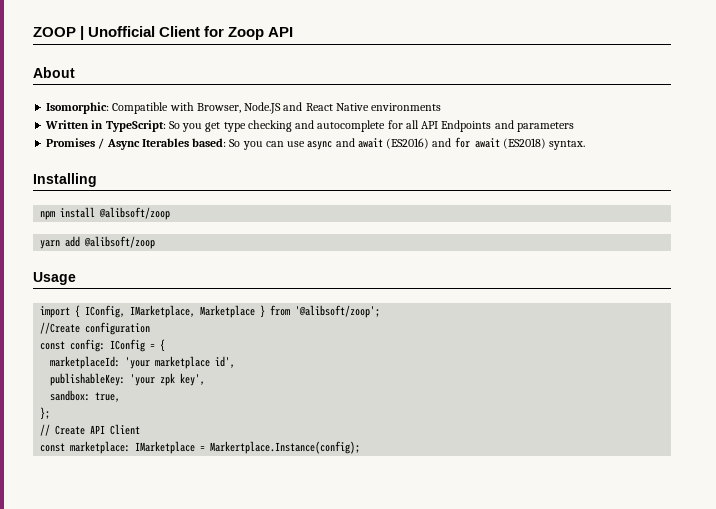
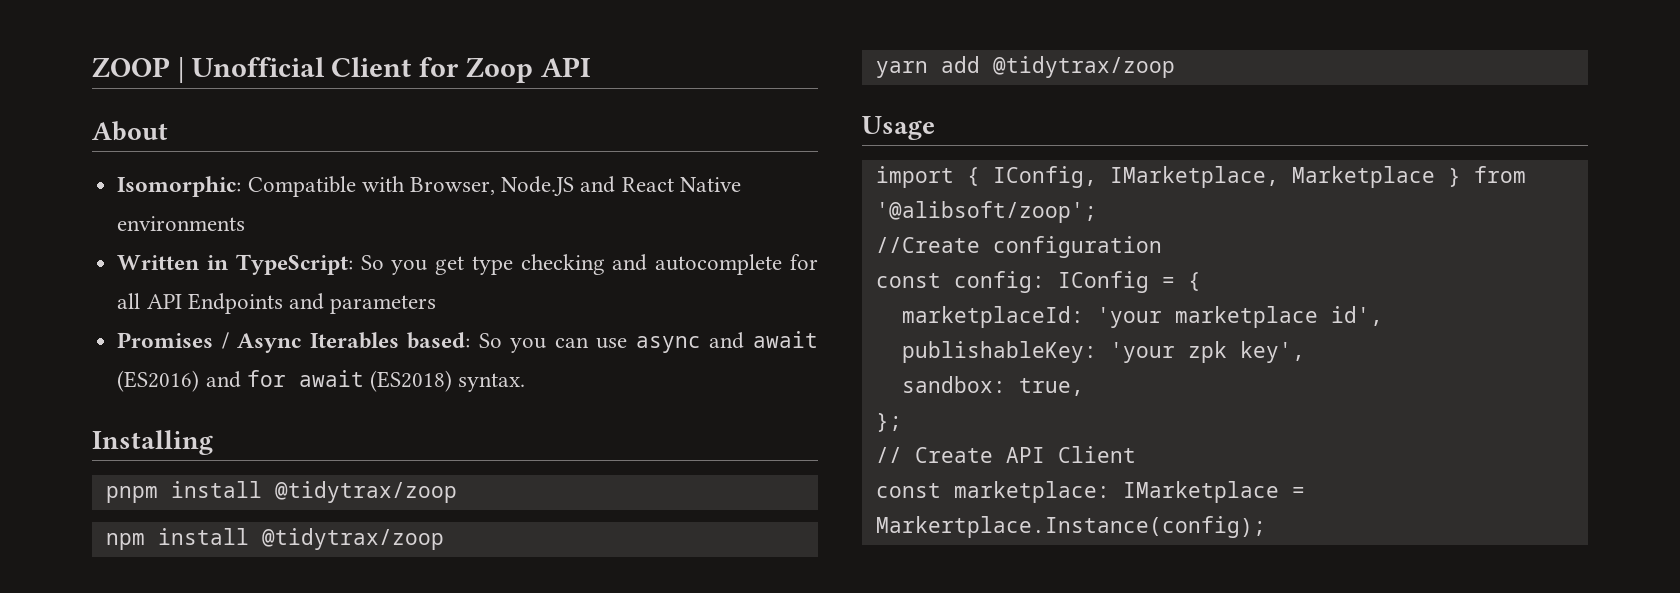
+ pnpm install @tidytrax/zoop
- npm install @alibsoft/zoop
+ npm install @tidytrax/zoop
- yarn add @alibsoft/zoop
+ yarn add @tidytrax/zoop

